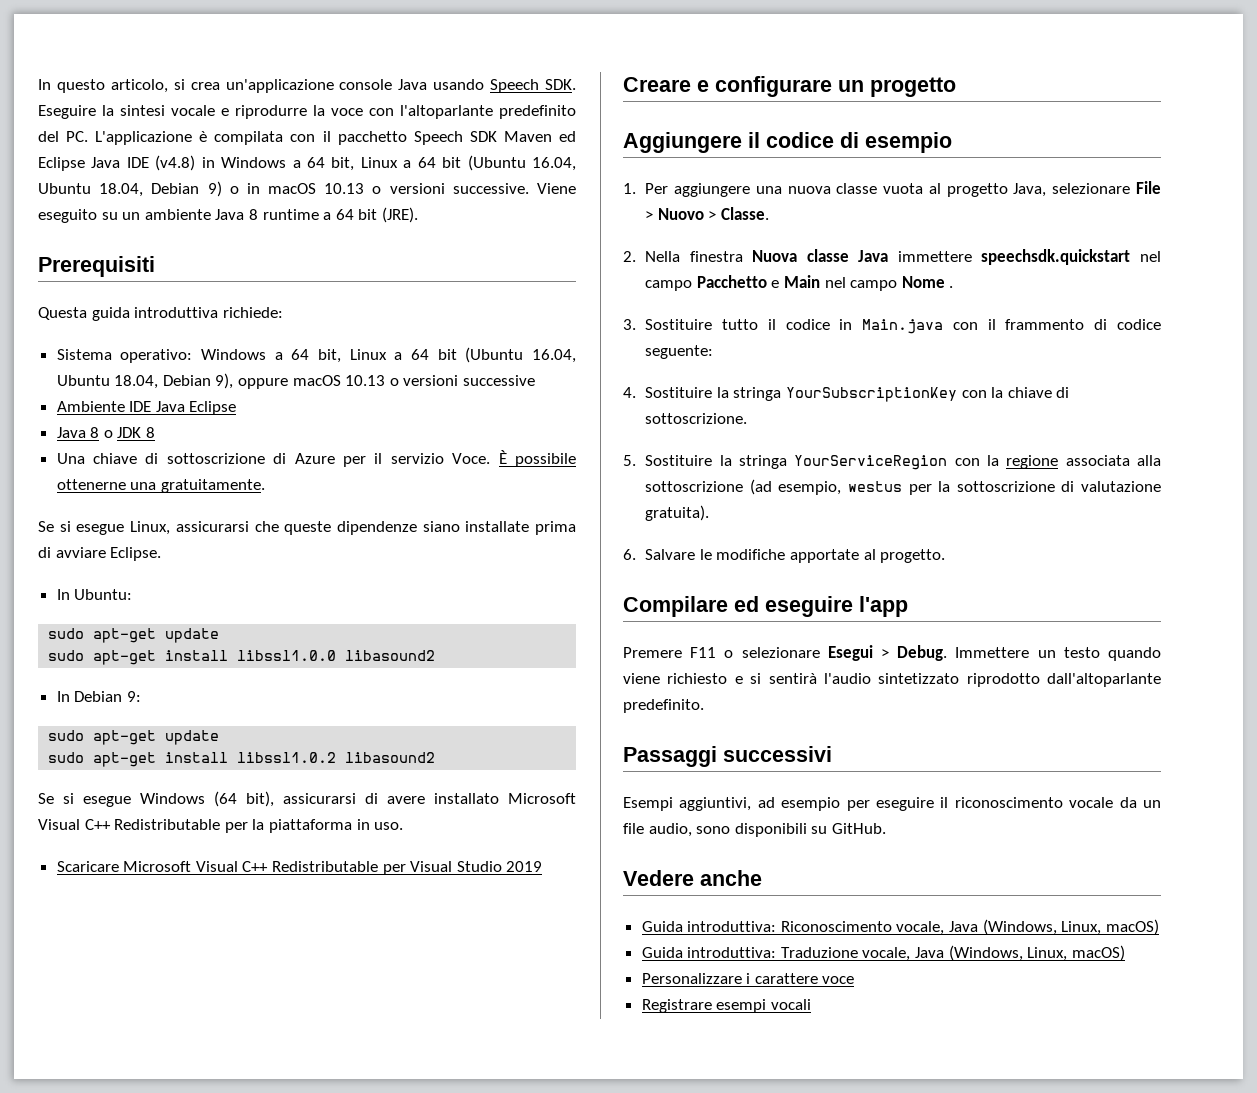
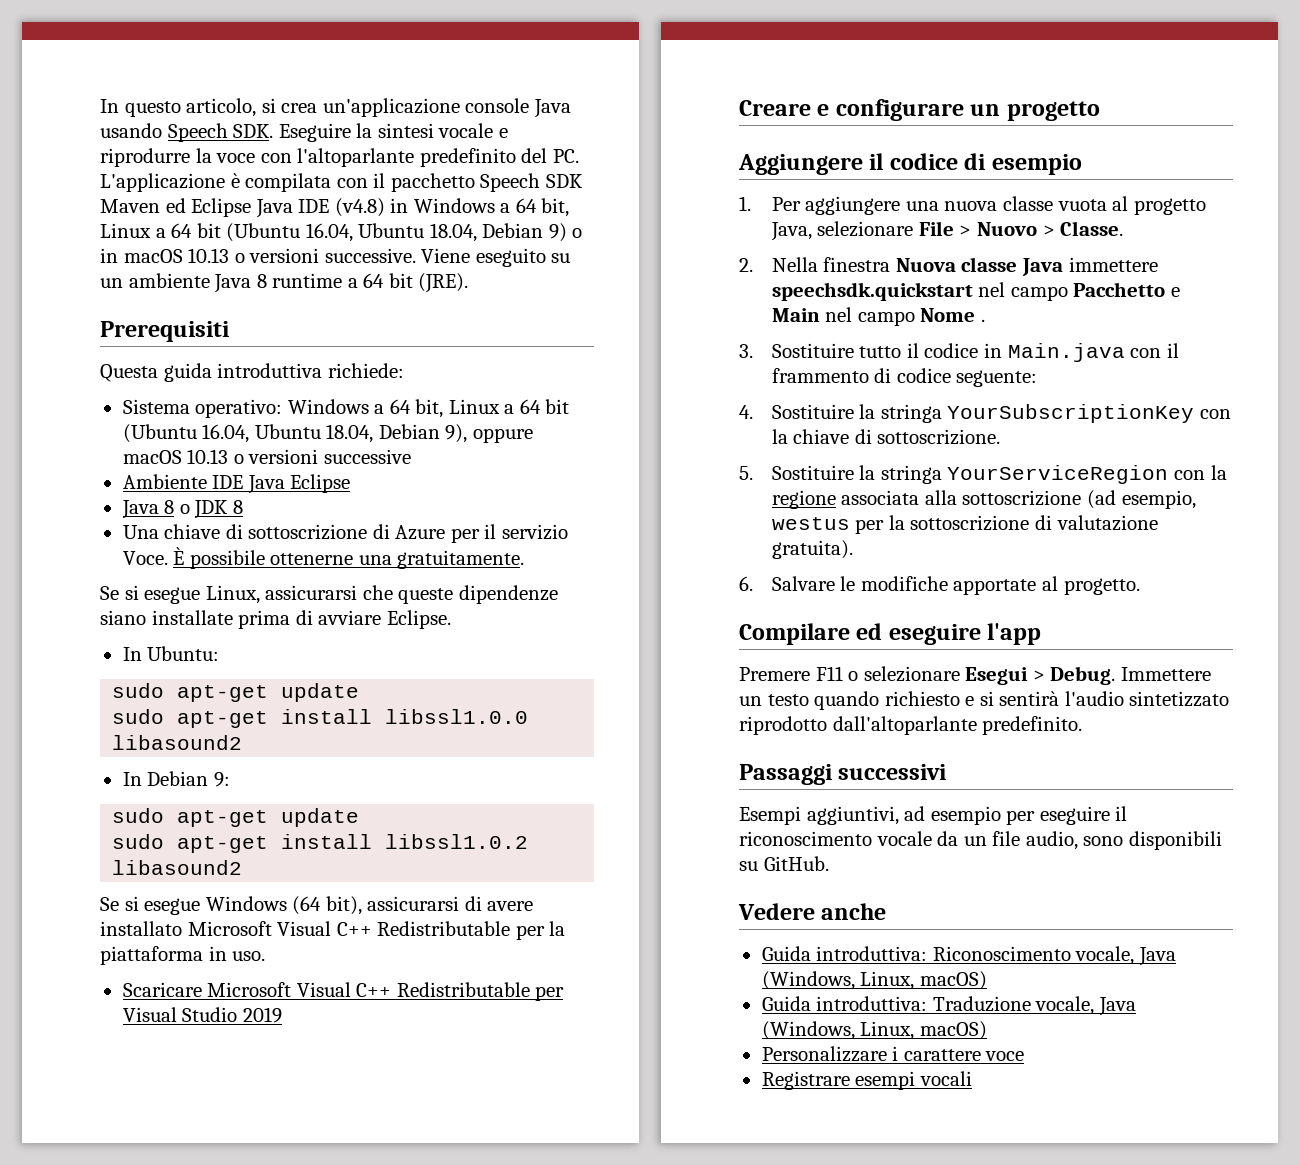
- Immettere un testo quando viene richiesto e si sentirà l'audio sintetizzato riprodotto dall'altoparlante predefinito.
+ Immettere un testo quando richiesto e si sentirà l'audio sintetizzato riprodotto dall'altoparlante predefinito.

